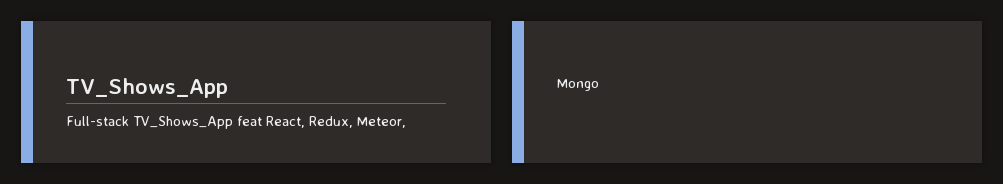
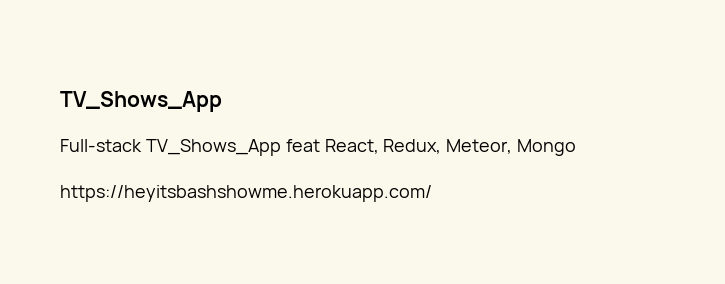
+ https://heyitsbashshowme.herokuapp.com/

